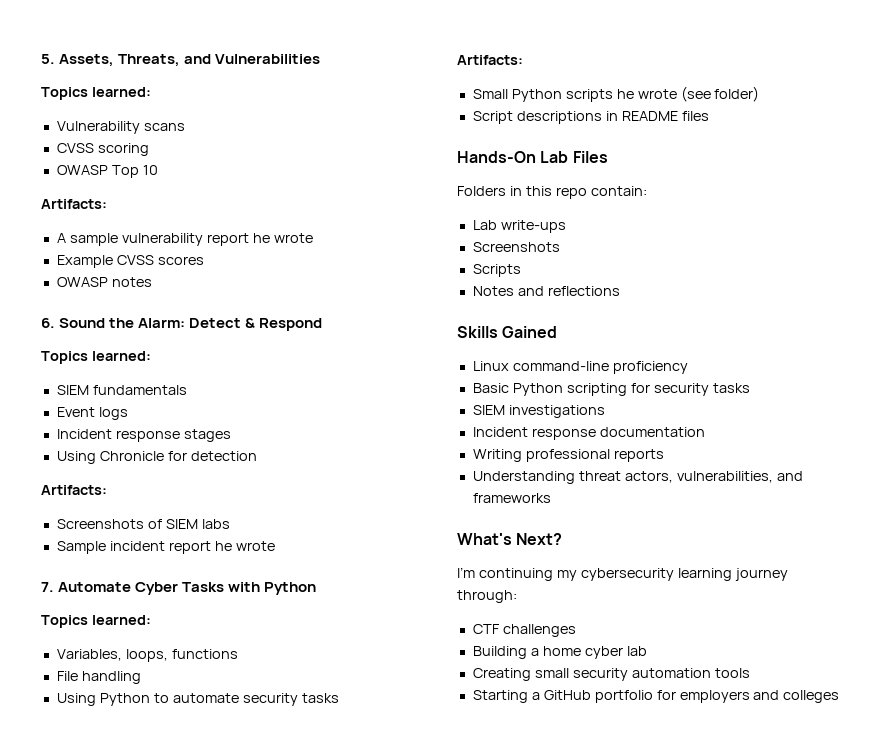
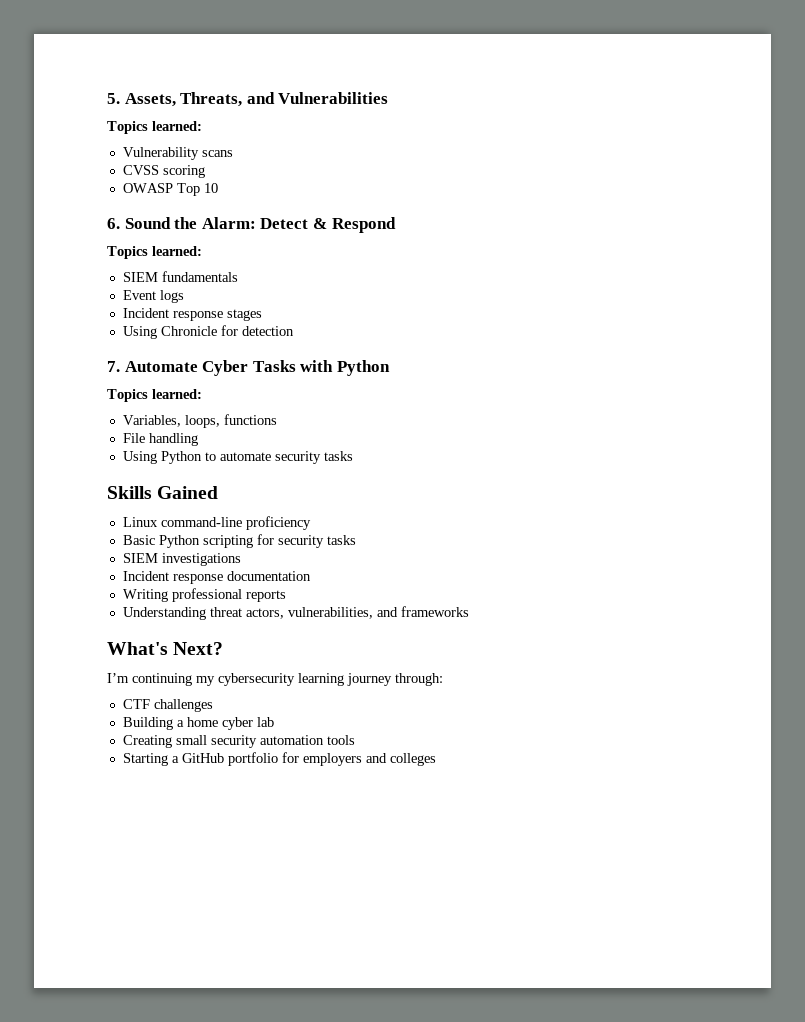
  OWASP Top 10
- Artifacts:
- A sample vulnerability report he wrote
- Example CVSS scores
- OWASP notes
  Using Chronicle for detection
- Artifacts:
- Screenshots of SIEM labs
- Sample incident report he wrote
  Using Python to automate security tasks
- Artifacts:
- Small Python scripts he wrote (see folder)
- Script descriptions in README files
- Hands-On Lab Files
- Folders in this repo contain:
- Lab write-ups
- Screenshots
- Scripts
- Notes and reflections

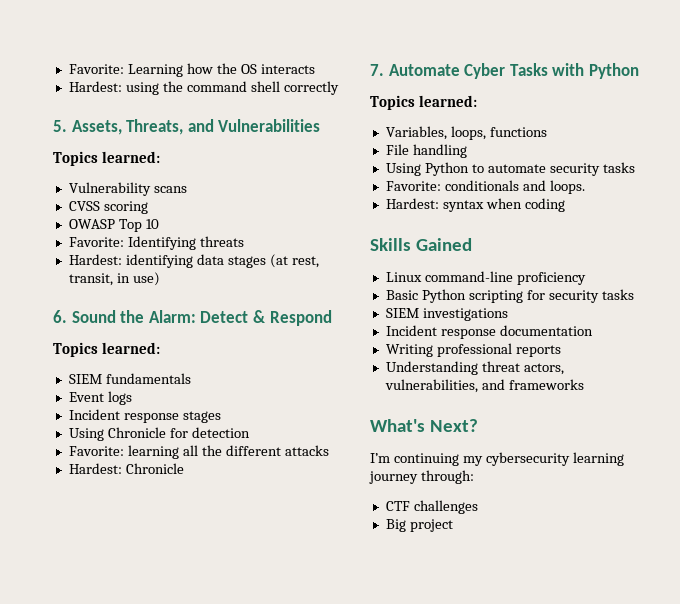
+ Favorite: Learning how the OS interacts
+ Hardest: using the command shell correctly
+ Favorite: Identifying threats
+ Hardest: identifying data stages (at rest, transit, in use)
+ Favorite: learning all the different attacks
+ Hardest: Chronicle
+ Favorite: conditionals and loops.
+ Hardest: syntax when coding
- Building a home cyber lab
- Creating small security automation tools
- Starting a GitHub portfolio for employers and colleges
+ Big project

